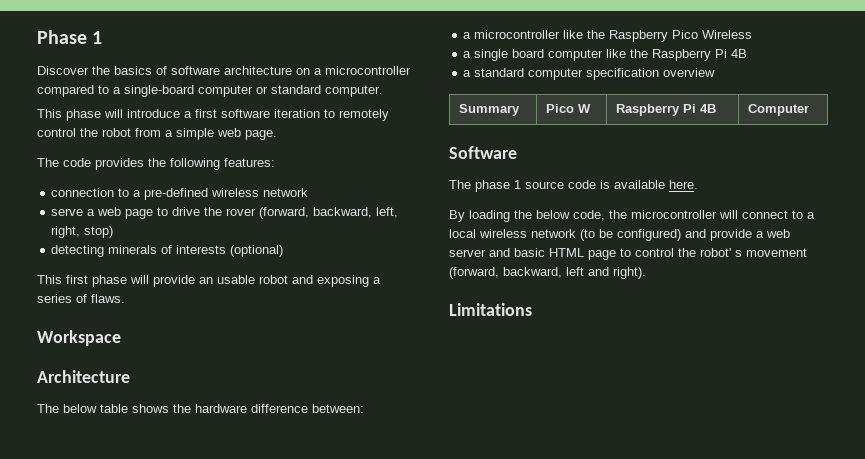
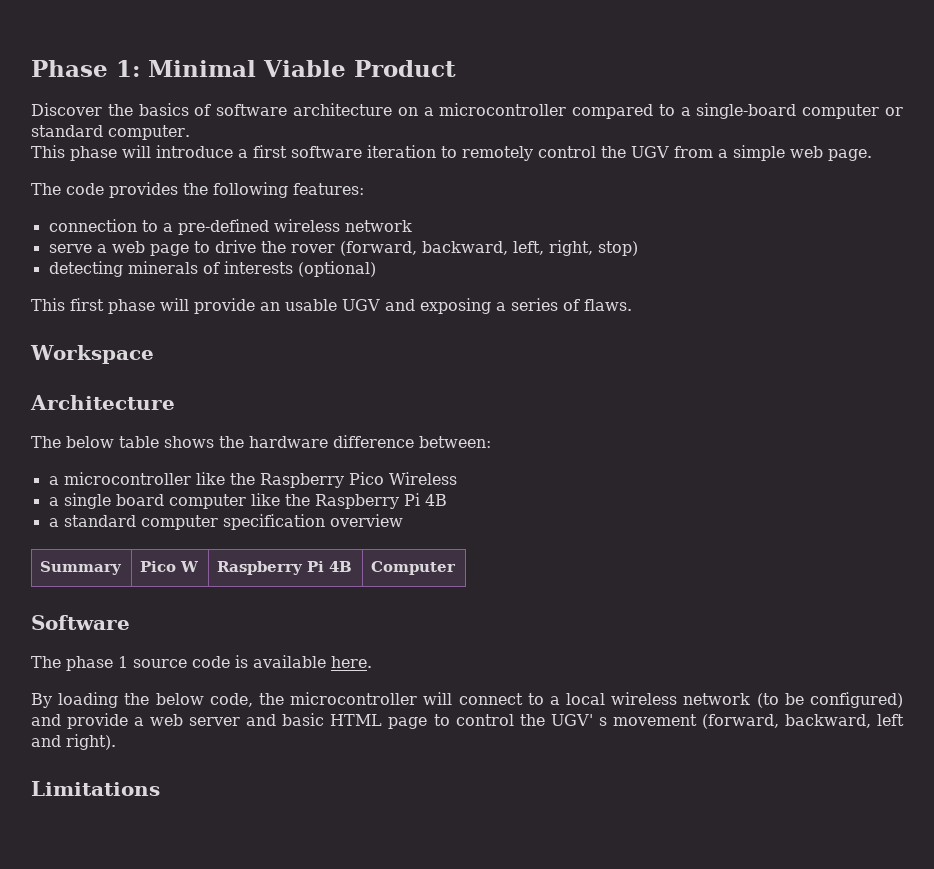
- Phase 1
+ Phase 1: Minimal Viable Product
- This phase will introduce a first software iteration to remotely control the robot from a simple web page.
+ This phase will introduce a first software iteration to remotely control the UGV from a simple web page.
- This first phase will provide an usable robot and exposing a series of flaws.
+ This first phase will provide an usable UGV and exposing a series of flaws.
- By loading the below code, the microcontroller will connect to a local wireless network (to be configured) and provide a web server and basic HTML page to control the robot' s movement (forward, backward, left and right).
+ By loading the below code, the microcontroller will connect to a local wireless network (to be configured) and provide a web server and basic HTML page to control the UGV' s movement (forward, backward, left and right).

